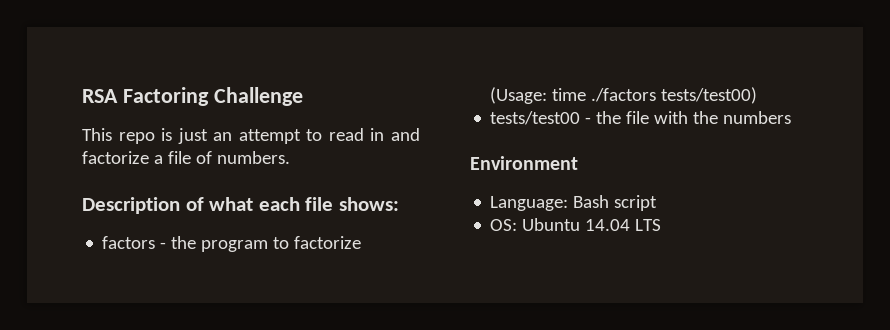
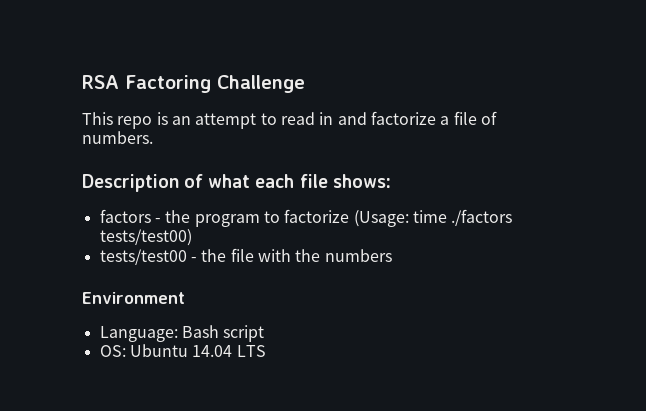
- This repo is just an attempt to read in and factorize a file of numbers.
+ This repo is an attempt to read in and factorize a file of numbers.

